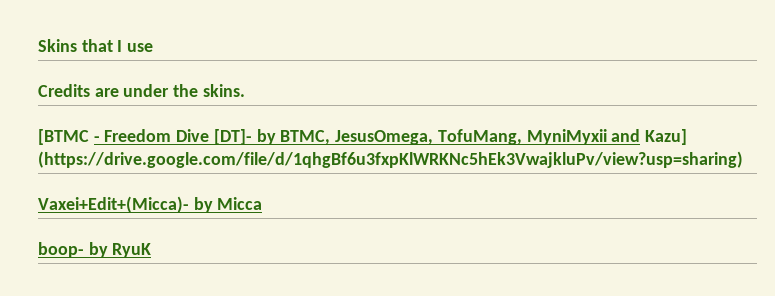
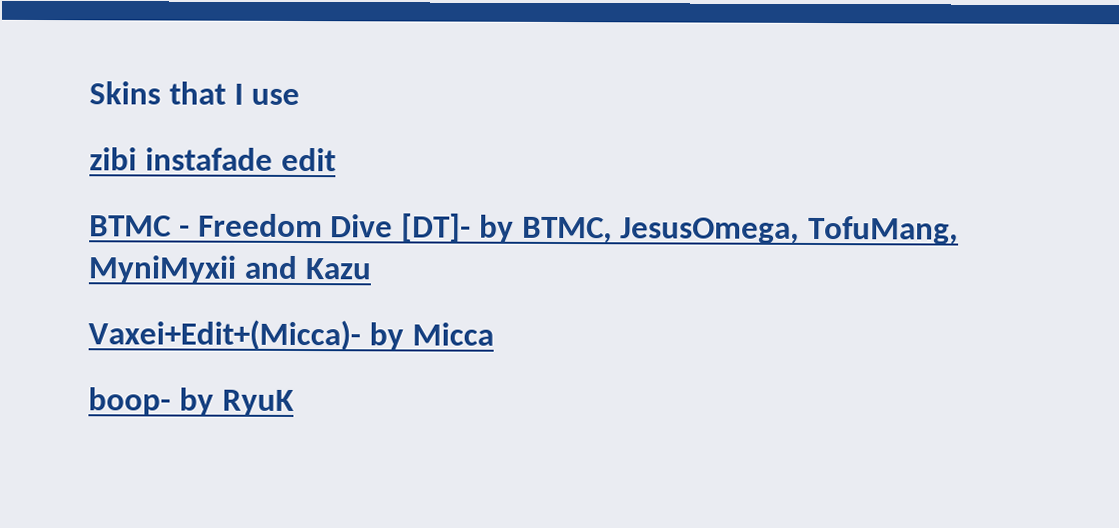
- Credits are under the skins.
- [BTMC - Freedom Dive [DT]- by BTMC, JesusOmega, TofuMang, MyniMyxii and Kazu] (https://drive.google.com/file/d/1qhgBf6u3fxpKlWRKNc5hEk3VwajkluPv/view?usp=sharing)
+ zibi instafade edit
+ BTMC - Freedom Dive [DT]- by BTMC, JesusOmega, TofuMang, MyniMyxii and Kazu

